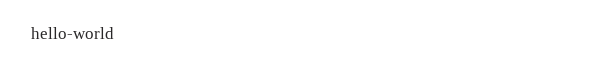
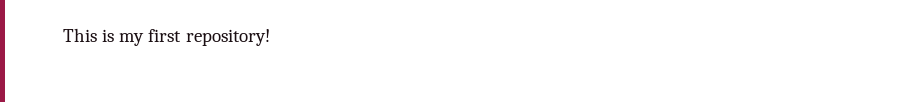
- hello-world
+ This is my first repository!

